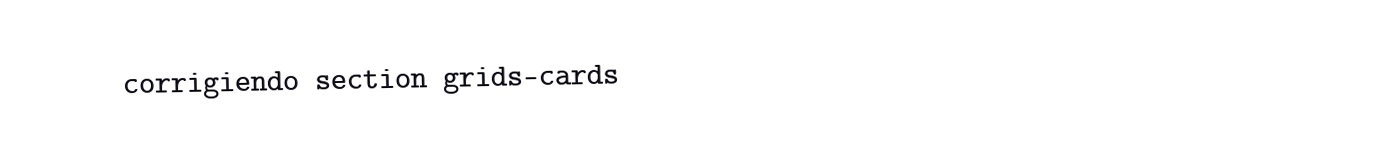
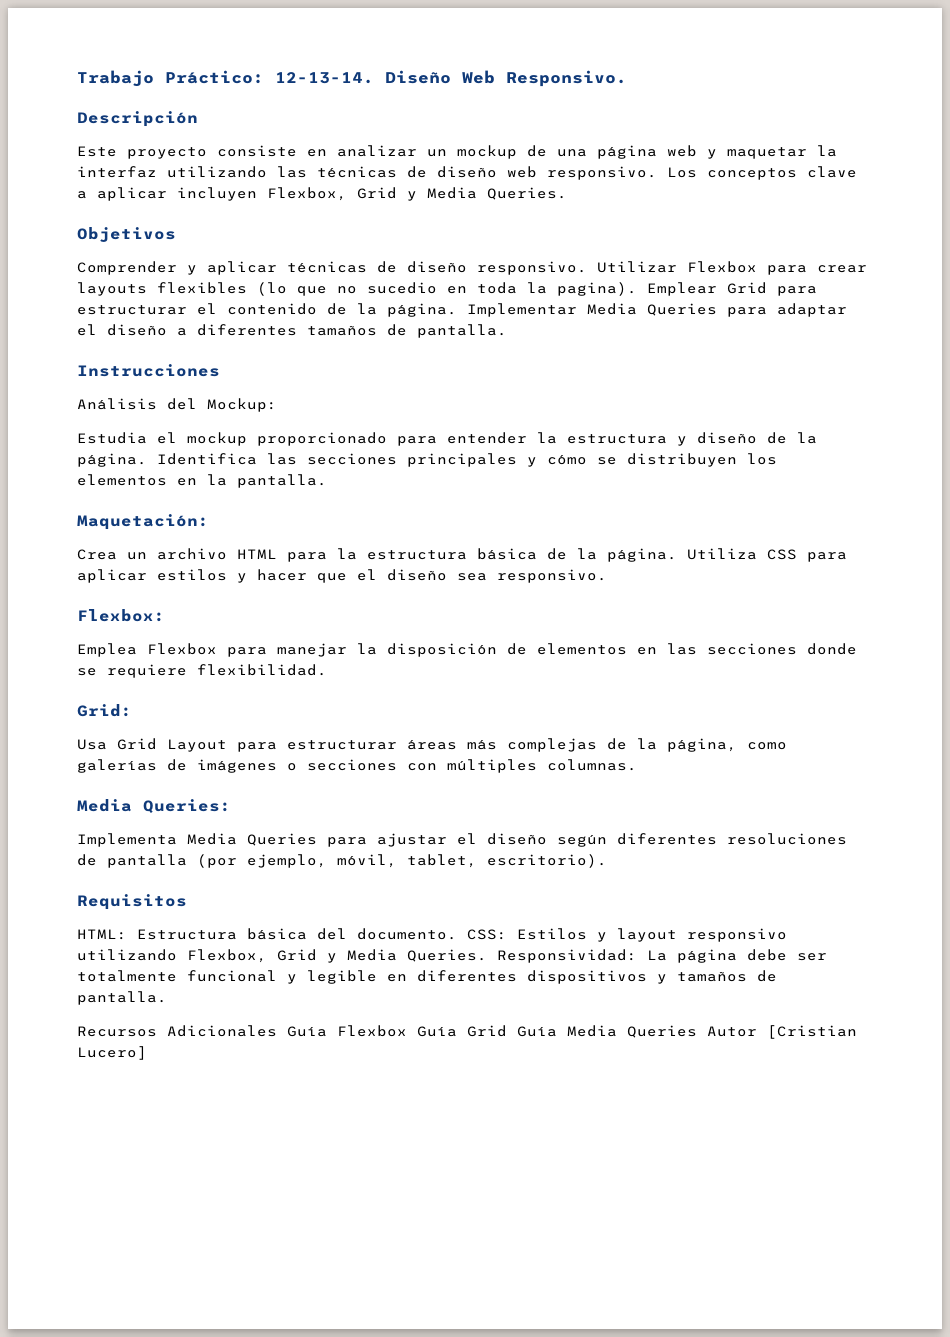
- corrigiendo section grids-cards
+ Trabajo Práctico: 12-13-14. Diseño Web Responsivo.
+ Descripción
+ Este proyecto consiste en analizar un mockup de una página web y maquetar la interfaz utilizando las técnicas de diseño web responsivo. Los conceptos clave a aplicar incluyen Flexbox, Grid y Media Queries.
+ Objetivos
+ Comprender y aplicar técnicas de diseño responsivo. Utilizar Flexbox para crear layouts flexibles (lo que no sucedio en toda la pagina). Emplear Grid para estructurar el contenido de la página. Implementar Media Queries para adaptar el diseño a diferentes tamaños de pantalla.
+ Instrucciones
+ Análisis del Mockup:
+ Estudia el mockup proporcionado para entender la estructura y diseño de la página. Identifica las secciones principales y cómo se distribuyen los elementos en la pantalla.
+ Maquetación:
+ Crea un archivo HTML para la estructura básica de la página. Utiliza CSS para aplicar estilos y hacer que el diseño sea responsivo.
+ Flexbox:
+ Emplea Flexbox para manejar la disposición de elementos en las secciones donde se requiere flexibilidad.
+ Grid:
+ Usa Grid Layout para estructurar áreas más complejas de la página, como galerías de imágenes o secciones con múltiples columnas.
+ Media Queries:
+ Implementa Media Queries para ajustar el diseño según diferentes resoluciones de pantalla (por ejemplo, móvil, tablet, escritorio).
+ Requisitos
+ HTML: Estructura básica del documento. CSS: Estilos y layout responsivo utilizando Flexbox, Grid y Media Queries. Responsividad: La página debe ser totalmente funcional y legible en diferentes dispositivos y tamaños de pantalla.
+ Recursos Adicionales Guía Flexbox Guía Grid Guía Media Queries Autor [Cristian Lucero]

